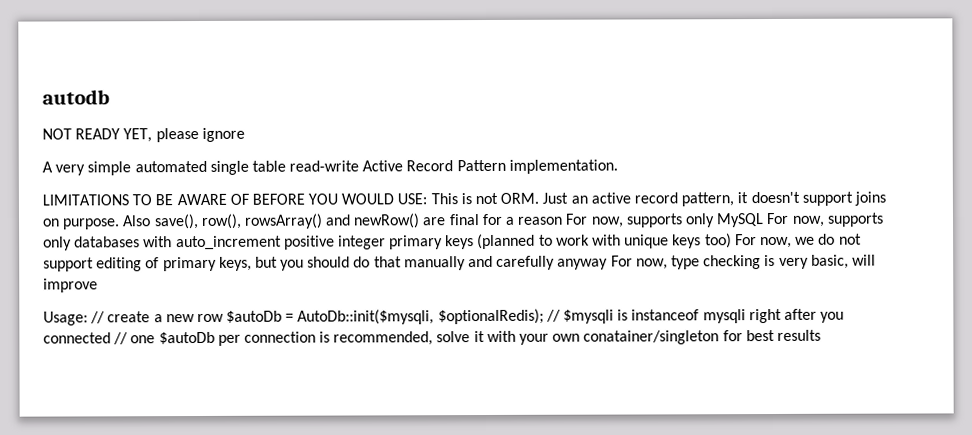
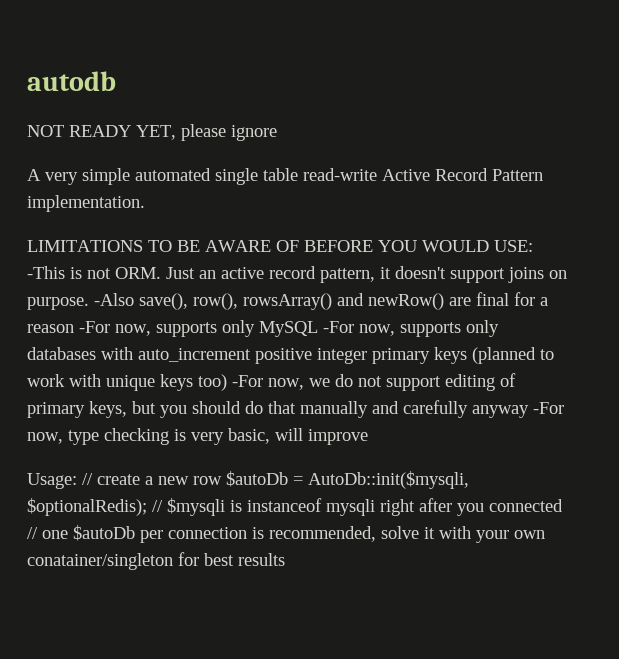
- LIMITATIONS TO BE AWARE OF BEFORE YOU WOULD USE: This is not ORM. Just an active record pattern, it doesn't support joins on purpose.
+ LIMITATIONS TO BE AWARE OF BEFORE YOU WOULD USE: -This is not ORM. Just an active record pattern, it doesn't support joins on purpose.
- Also save(), row(), rowsArray() and newRow() are final for a reason For now, supports only MySQL For now, supports only databases with auto_increment positive integer primary keys (planned to work with unique keys too) For now, we do not support editing of primary keys, but you should do that manually and carefully anyway For now, type checking is very basic, will improve
+ -Also save(), row(), rowsArray() and newRow() are final for a reason -For now, supports only MySQL -For now, supports only databases with auto_increment positive integer primary keys (planned to work with unique keys too) -For now, we do not support editing of primary keys, but you should do that manually and carefully anyway -For now, type checking is very basic, will improve

